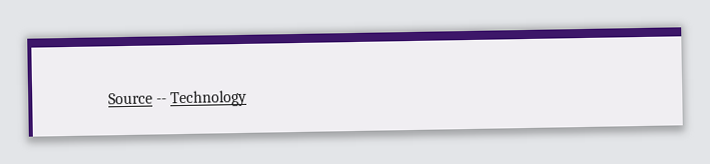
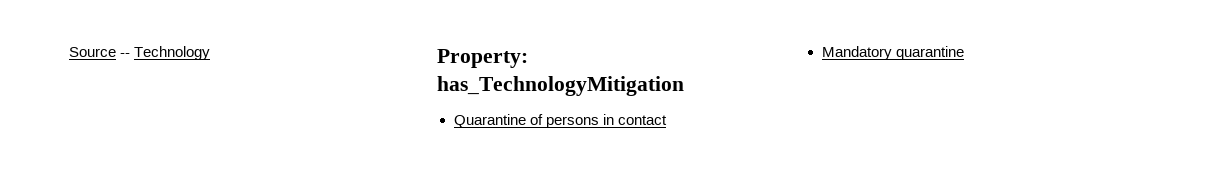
+ Property: has_TechnologyMitigation
+ Quarantine of persons in contact
+ Mandatory quarantine

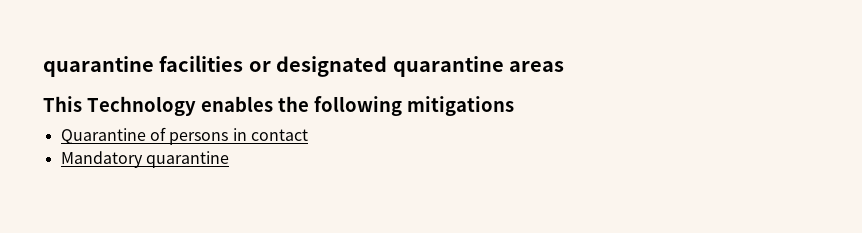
- Source -- Technology
- Property: has_TechnologyMitigation
+ quarantine facilities or designated quarantine areas
+ This Technology enables the following mitigations

